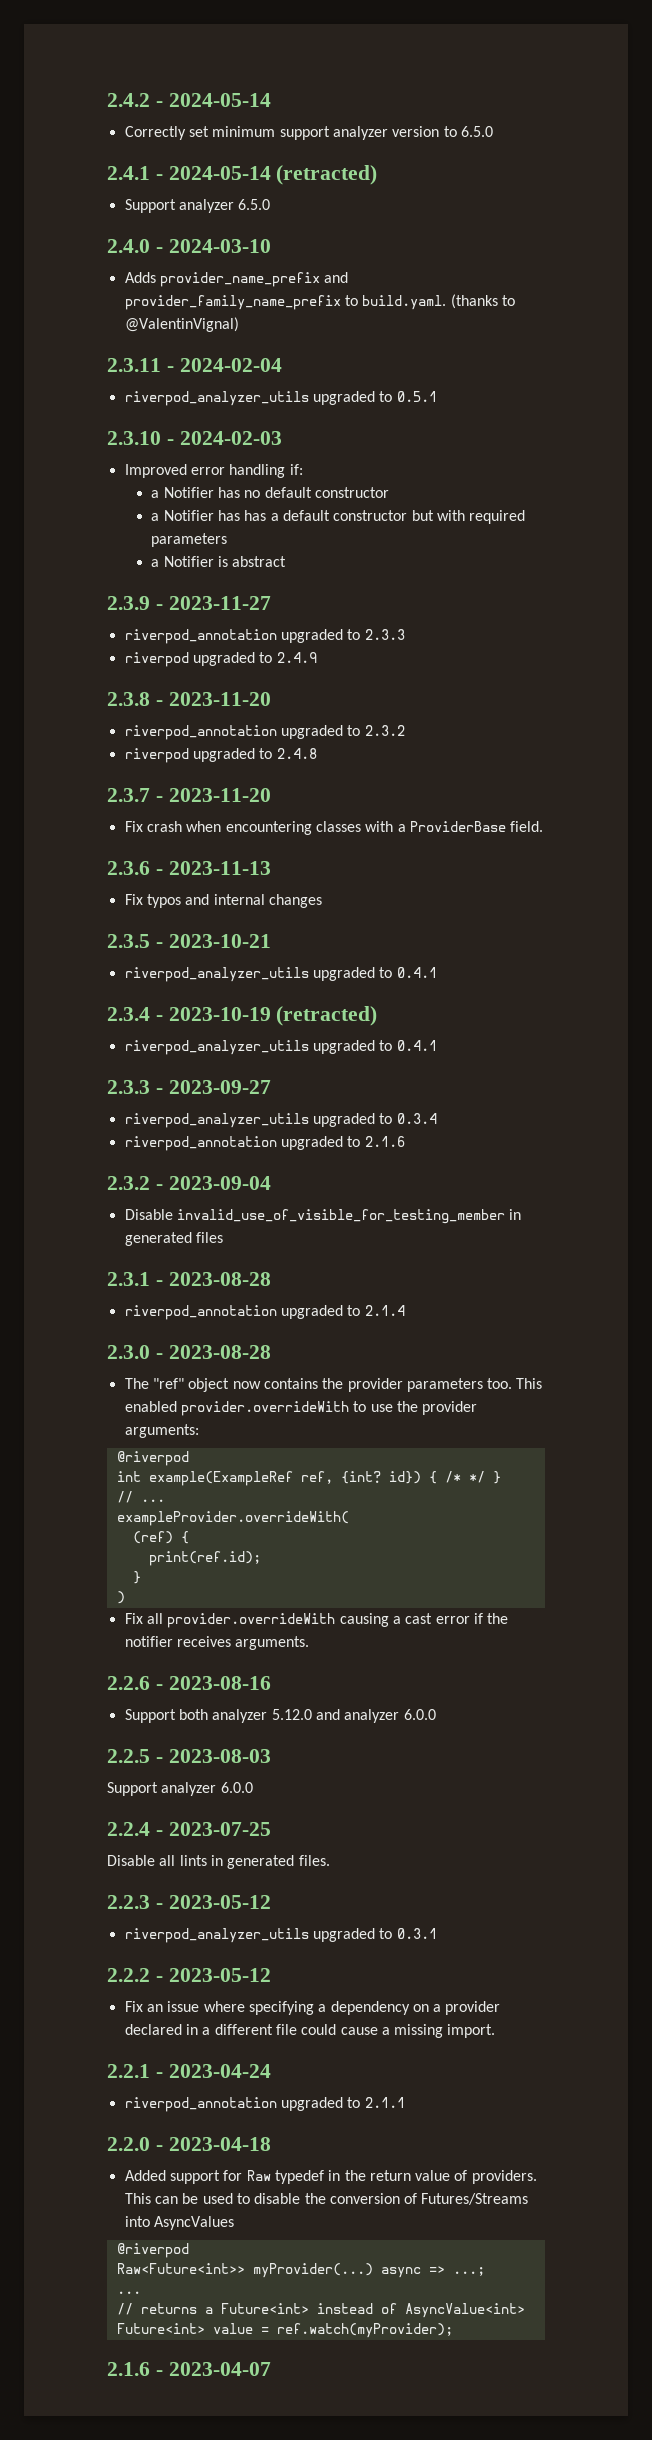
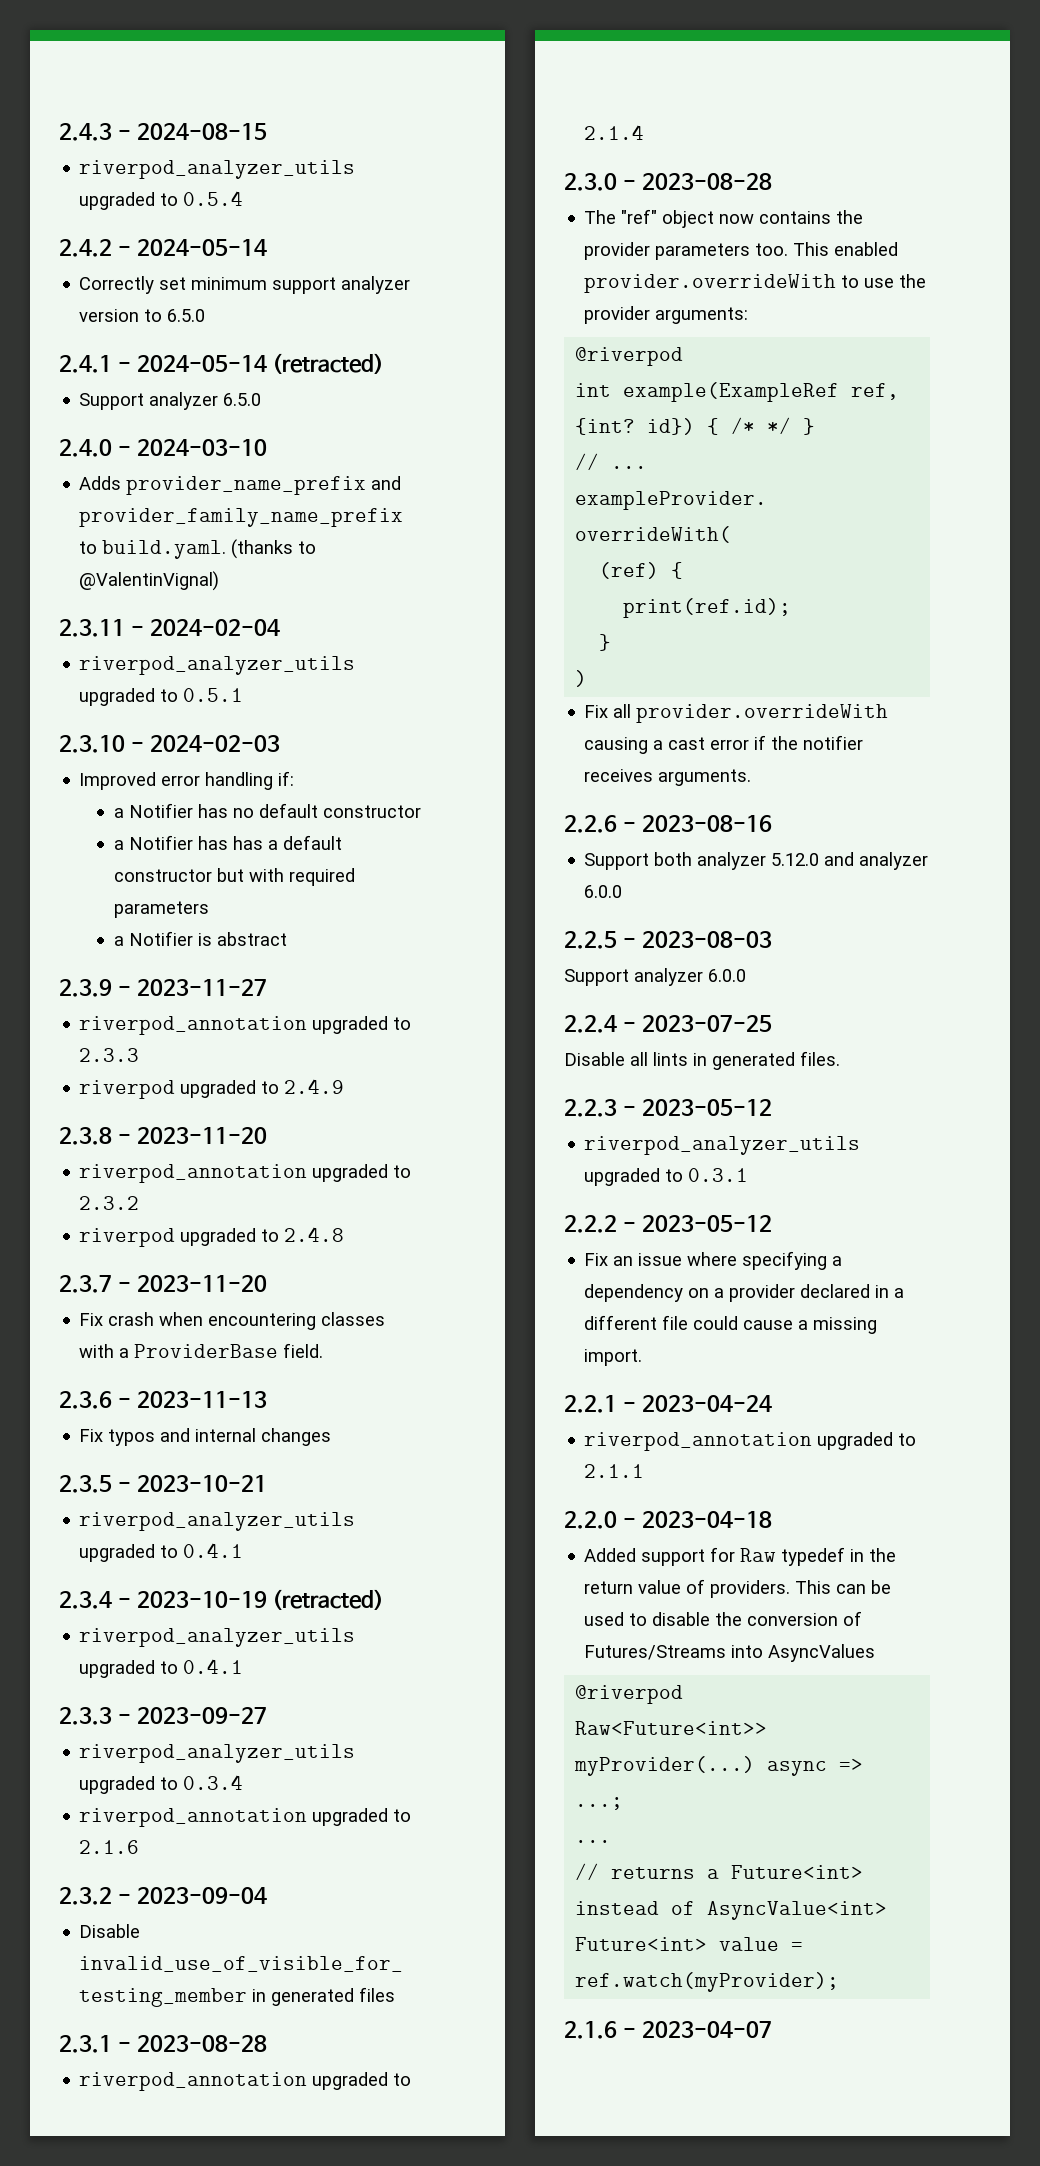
+ 2.4.3 - 2024-08-15
+ riverpod_analyzer_utils upgraded to 0.5.4

